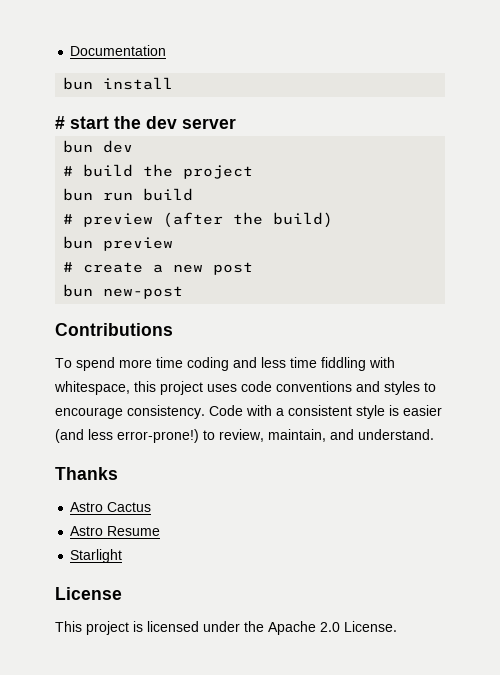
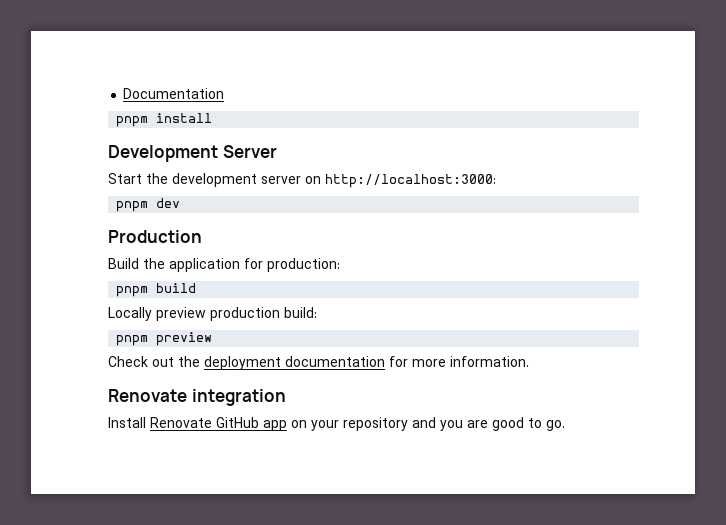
- bun install
+ pnpm install
- # start the dev server
- bun dev
- # build the project
- bun run build
- # preview (after the build)
- bun preview
- # create a new post
- bun new-post
- Contributions
- To spend more time coding and less time fiddling with whitespace, this project uses code conventions and styles to encourage consistency. Code with a consistent style is easier (and less error-prone!) to review, maintain, and understand.
- Thanks
- Astro Cactus
- Astro Resume
- Starlight
- License
- This project is licensed under the Apache 2.0 License.
+ Development Server
+ Start the development server on http://localhost:3000:
+ pnpm dev
+ Production
+ Build the application for production:
+ pnpm build
+ Locally preview production build:
+ pnpm preview
+ Check out the deployment documentation for more information.
+ Renovate integration
+ Install Renovate GitHub app on your repository and you are good to go.

